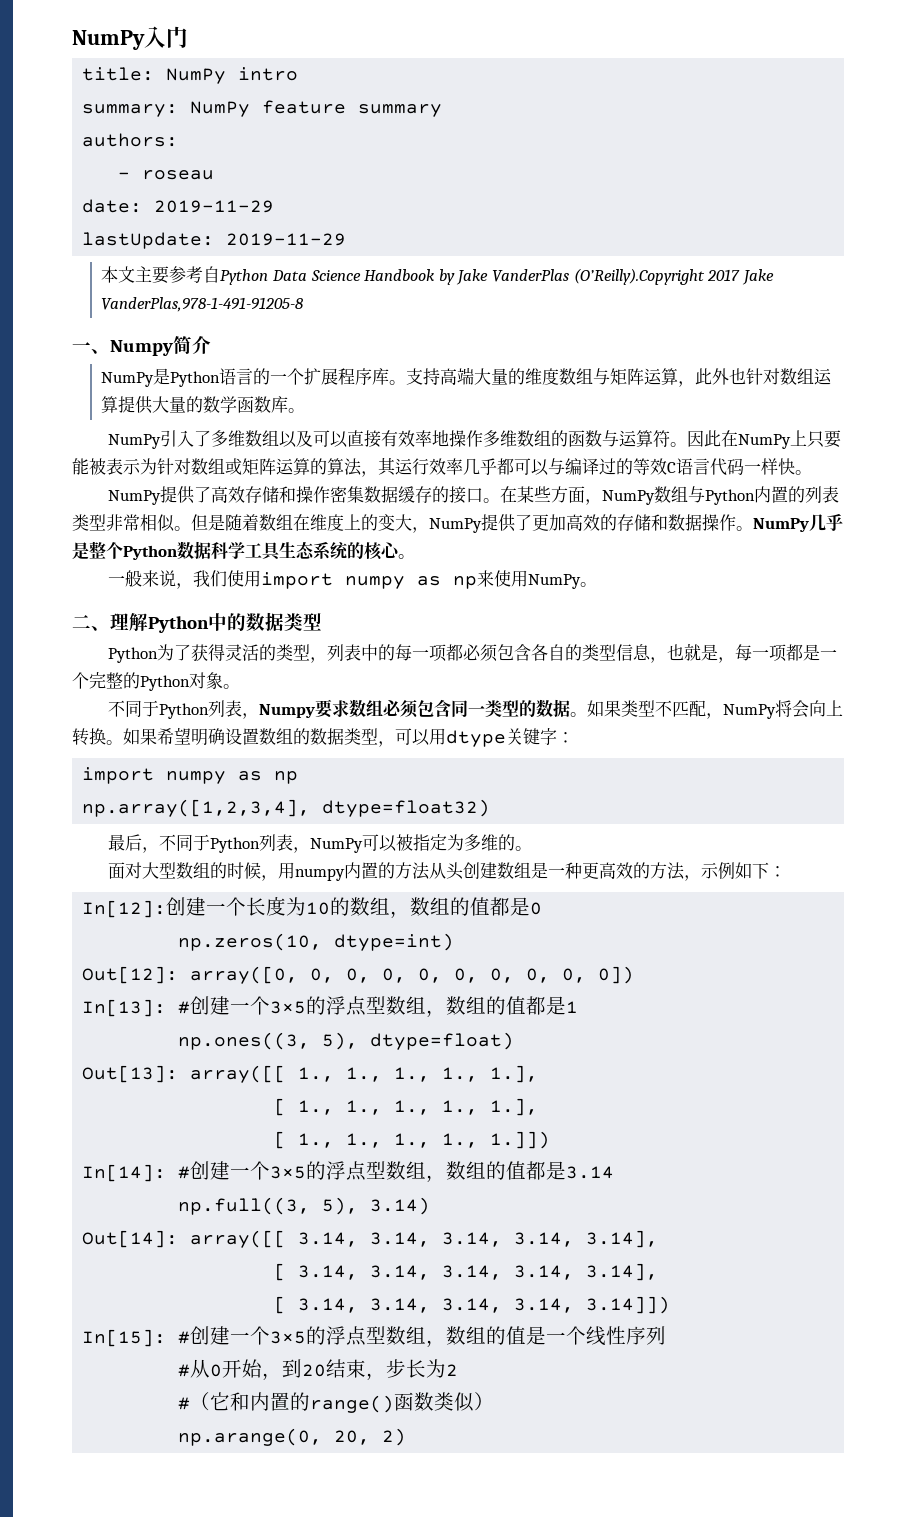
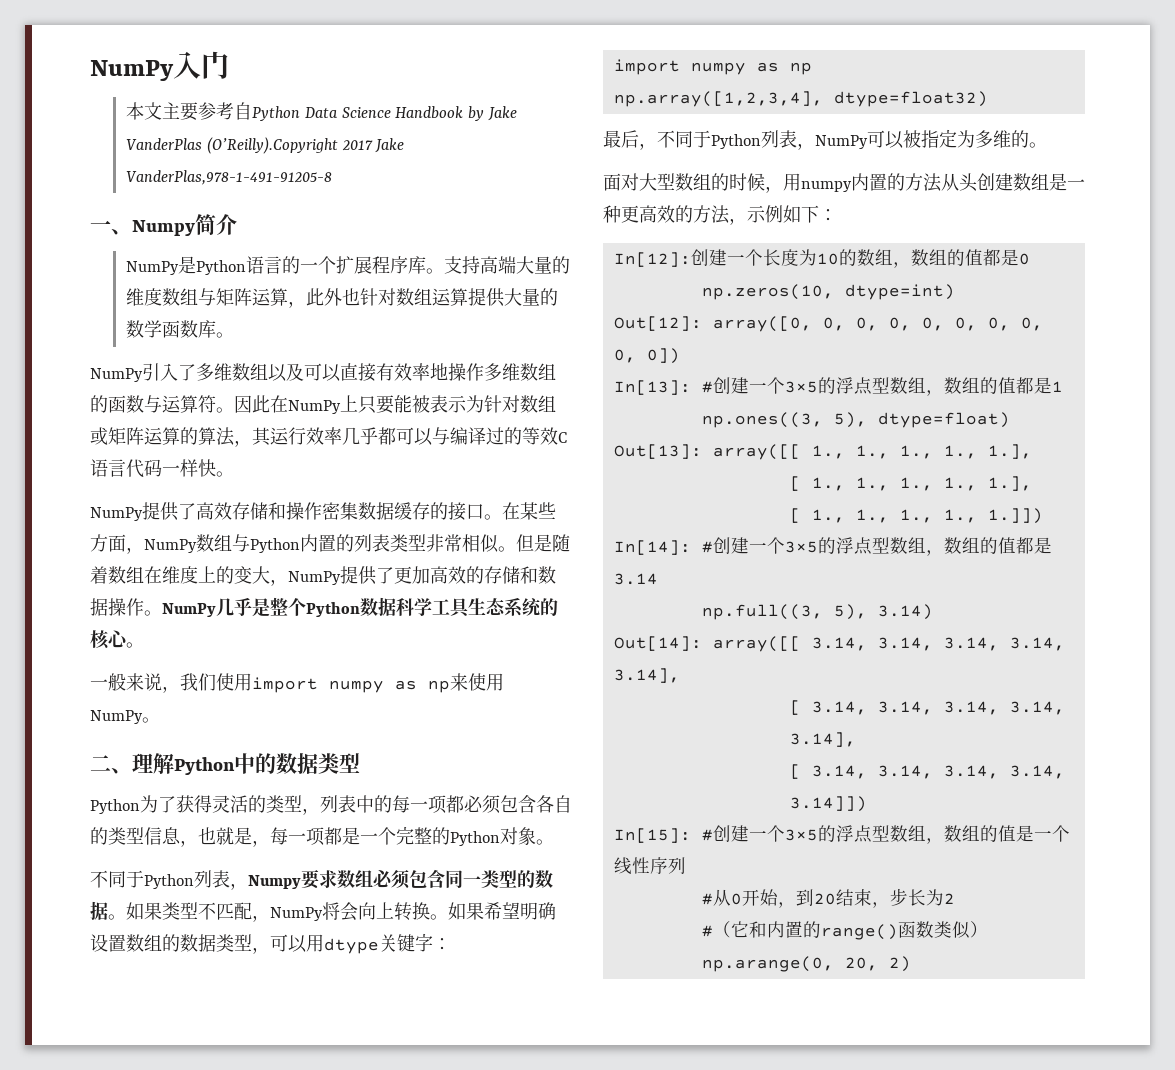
- title: NumPy intro
- summary: NumPy feature summary
- authors:
- - roseau
- date: 2019-11-29
- lastUpdate: 2019-11-29

